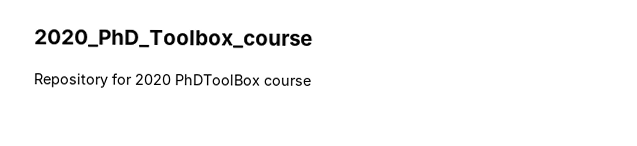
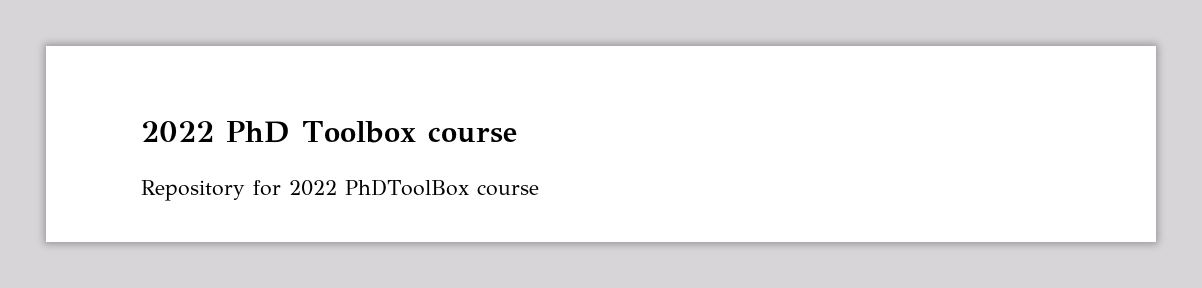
- 2020_PhD_Toolbox_course
+ 2022 PhD Toolbox course
- Repository for 2020 PhDToolBox course
+ Repository for 2022 PhDToolBox course

